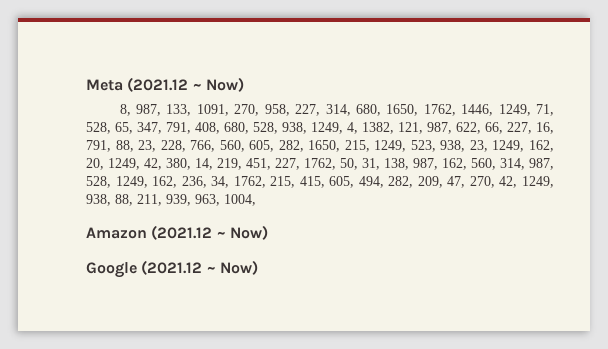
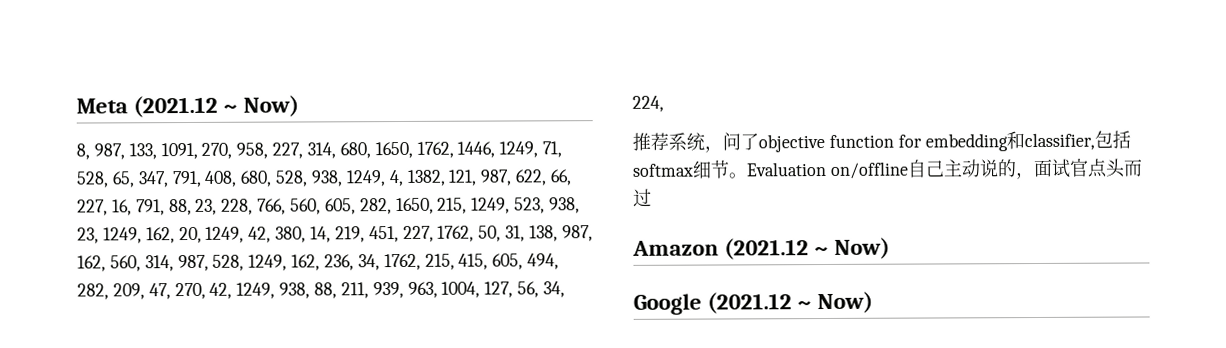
- 8, 987, 133, 1091, 270, 958, 227, 314, 680, 1650, 1762, 1446, 1249, 71, 528, 65, 347, 791, 408, 680, 528, 938, 1249, 4, 1382, 121, 987, 622, 66, 227, 16, 791, 88, 23, 228, 766, 560, 605, 282, 1650, 215, 1249, 523, 938, 23, 1249, 162, 20, 1249, 42, 380, 14, 219, 451, 227, 1762, 50, 31, 138, 987, 162, 560, 314, 987, 528, 1249, 162, 236, 34, 1762, 215, 415, 605, 494, 282, 209, 47, 270, 42, 1249, 938, 88, 211, 939, 963, 1004,
+ 8, 987, 133, 1091, 270, 958, 227, 314, 680, 1650, 1762, 1446, 1249, 71, 528, 65, 347, 791, 408, 680, 528, 938, 1249, 4, 1382, 121, 987, 622, 66, 227, 16, 791, 88, 23, 228, 766, 560, 605, 282, 1650, 215, 1249, 523, 938, 23, 1249, 162, 20, 1249, 42, 380, 14, 219, 451, 227, 1762, 50, 31, 138, 987, 162, 560, 314, 987, 528, 1249, 162, 236, 34, 1762, 215, 415, 605, 494, 282, 209, 47, 270, 42, 1249, 938, 88, 211, 939, 963, 1004, 127, 56, 34, 224,
+ 推荐系统，问了objective function for embedding和classifier,包括softmax细节。Evaluation on/offline自己主动说的，面试官点头而过

